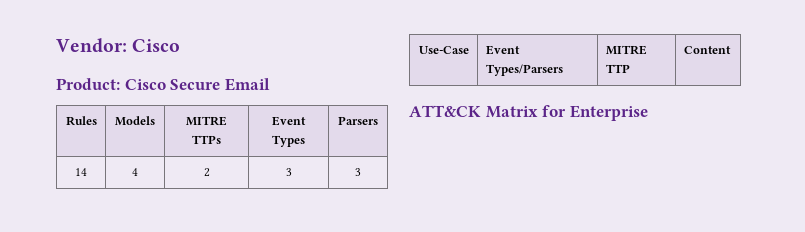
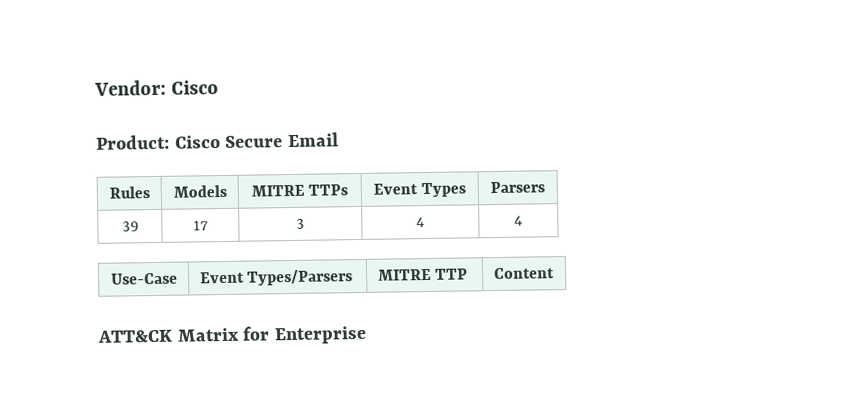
- 14 | 4 | 2 | 3 | 3
+ 39 | 17 | 3 | 4 | 4

